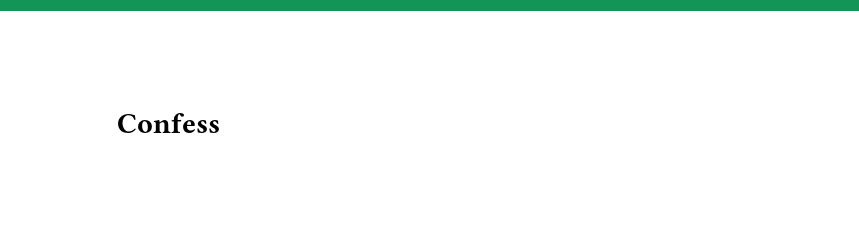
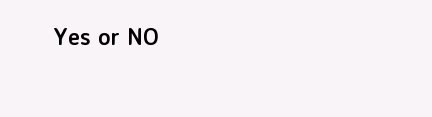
- Confess
+ Yes or NO

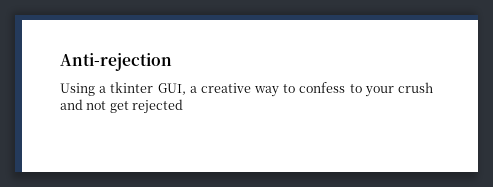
- Yes or NO
+ Anti-rejection
+ Using a tkinter GUI, a creative way to confess to your crush and not get rejected

